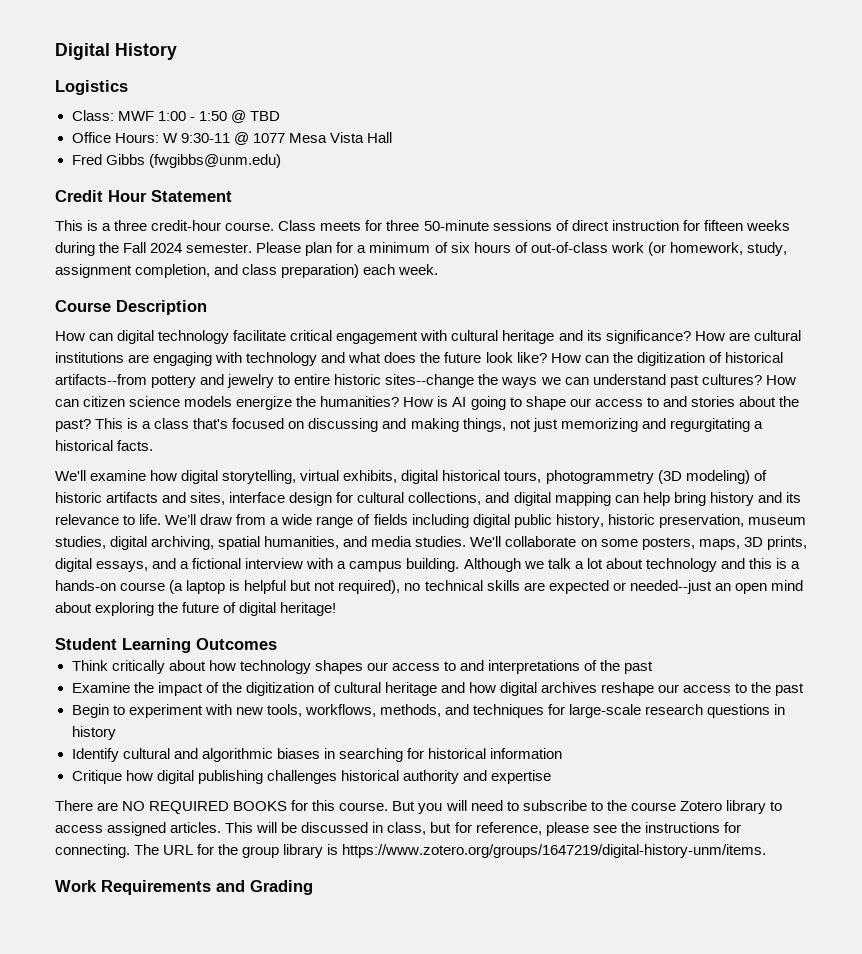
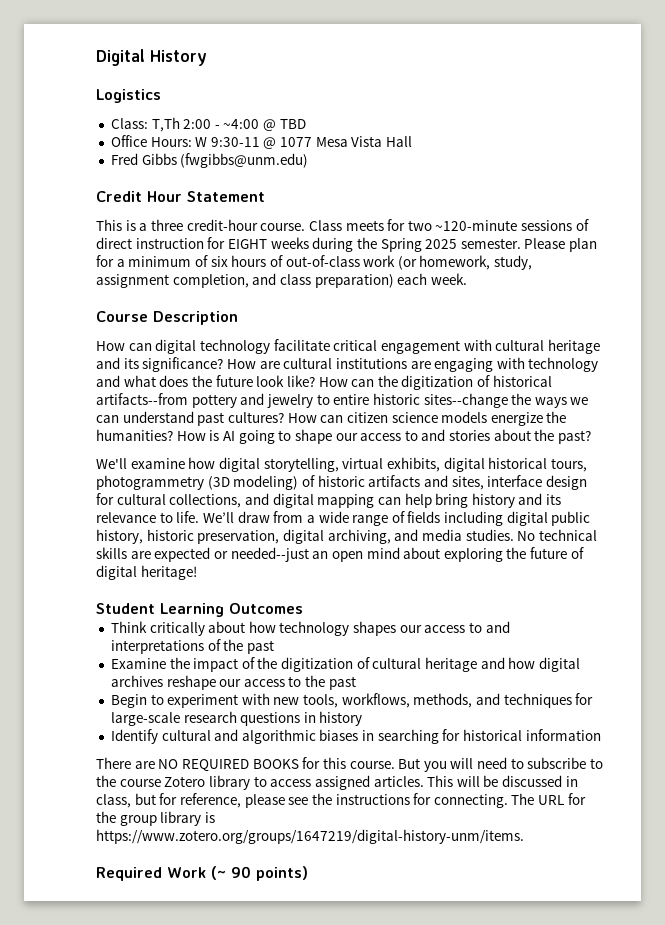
- Class: MWF 1:00 - 1:50 @ TBD
+ Class: T,Th 2:00 - ~4:00 @ TBD
- Class meets for three 50-minute sessions of direct instruction for fifteen weeks during the Fall 2024 semester.
+ Class meets for two ~120-minute sessions of direct instruction for EIGHT weeks during the Spring 2025 semester.
- This is a class that's focused on discussing and making things, not just memorizing and regurgitating a historical facts.
- We’ll draw from a wide range of fields including digital public history, historic preservation, museum studies, digital archiving, spatial humanities, and media studies. We'll collaborate on some posters, maps, 3D prints, digital essays, and a fictional interview with a campus building. Although we talk a lot about technology and this is a hands-on course (a laptop is helpful but not required), no technical skills are expected or needed--just an open mind about exploring the future of digital heritage!
+ We’ll draw from a wide range of fields including digital public history, historic preservation, digital archiving, and media studies. No technical skills are expected or needed--just an open mind about exploring the future of digital heritage!
- Critique how digital publishing challenges historical authority and expertise
- Work Requirements and Grading
+ Required Work (~ 90 points)

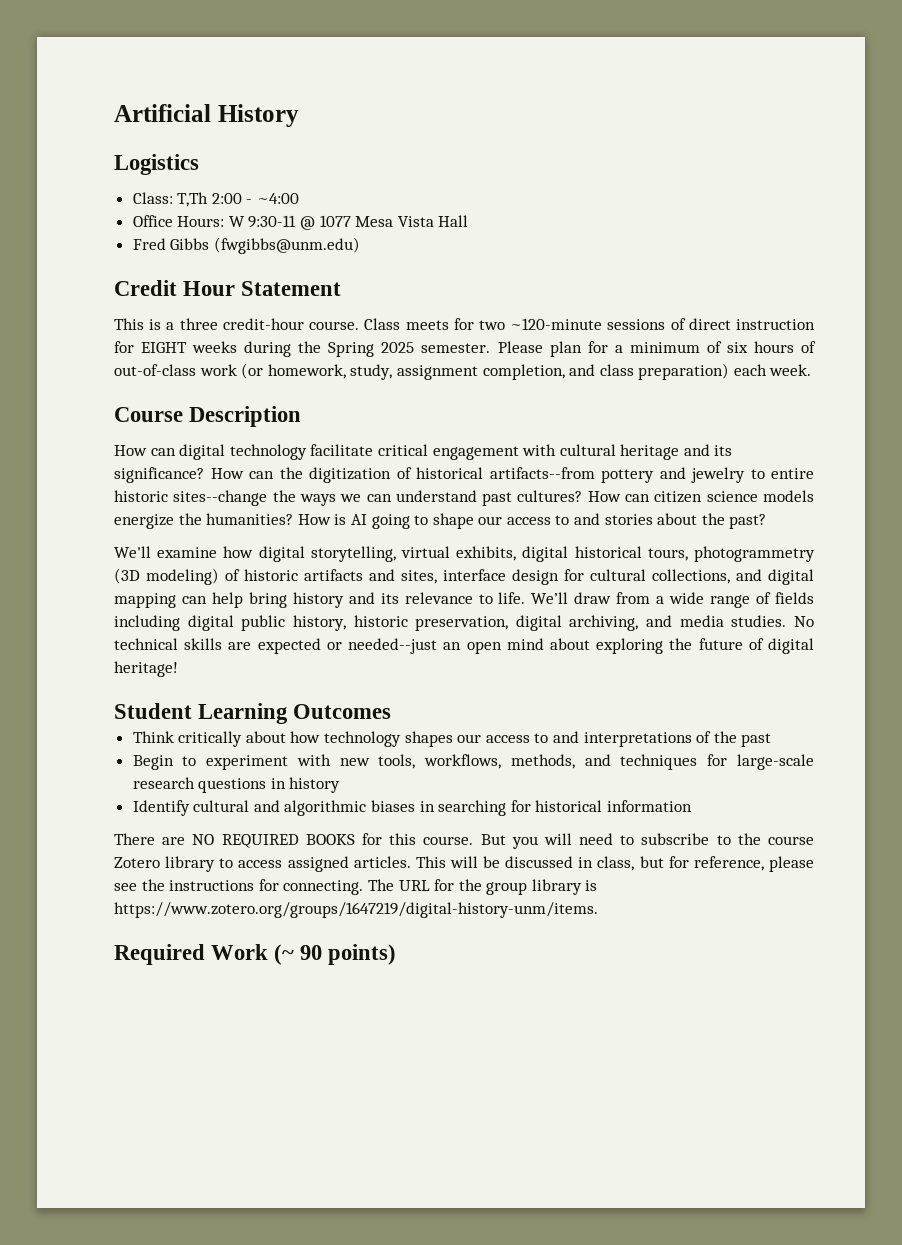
- Digital History
+ Artificial History
- Class: T,Th 2:00 - ~4:00 @ TBD
+ Class: T,Th 2:00 - ~4:00
- How are cultural institutions are engaging with technology and what does the future look like? How can the digitization of historical artifacts--from pottery and jewelry to entire historic sites--change the ways we can understand past cultures?
+ How can the digitization of historical artifacts--from pottery and jewelry to entire historic sites--change the ways we can understand past cultures?
- Examine the impact of the digitization of cultural heritage and how digital archives reshape our access to the past

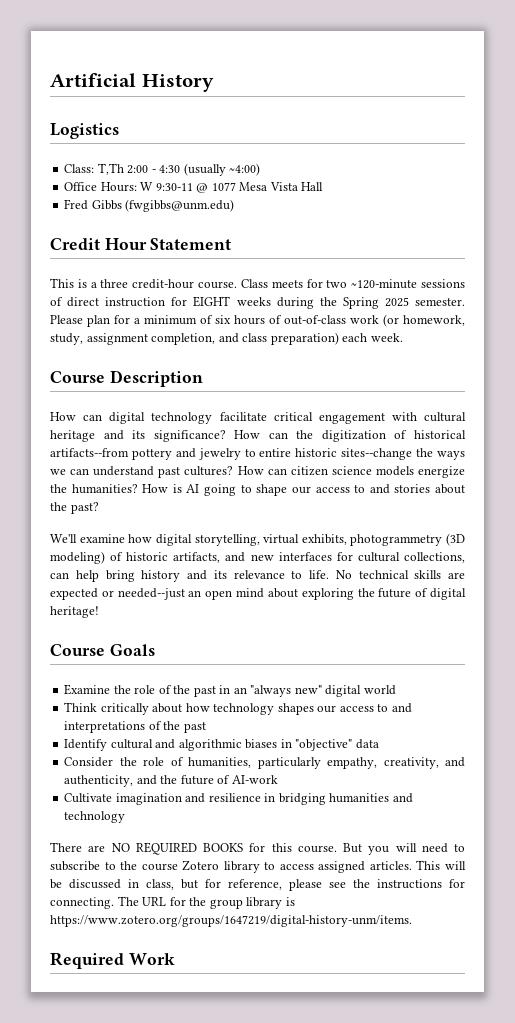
- Class: T,Th 2:00 - ~4:00
+ Class: T,Th 2:00 - 4:30 (usually ~4:00)
- We'll examine how digital storytelling, virtual exhibits, digital historical tours, photogrammetry (3D modeling) of historic artifacts and sites, interface design for cultural collections, and digital mapping can help bring history and its relevance to life.
+ We'll examine how digital storytelling, virtual exhibits, photogrammetry (3D modeling) of historic artifacts, and new interfaces for cultural collections, can help bring history and its relevance to life.
- We’ll draw from a wide range of fields including digital public history, historic preservation, digital archiving, and media studies.
- Student Learning Outcomes
+ Course Goals
+ Examine the role of the past in an "always new" digital world
- Begin to experiment with new tools, workflows, methods, and techniques for large-scale research questions in history
- Identify cultural and algorithmic biases in searching for historical information
+ Identify cultural and algorithmic biases in "objective" data
+ Consider the role of humanities, particularly empathy, creativity, and authenticity, and the future of AI-work
+ Cultivate imagination and resilience in bridging humanities and technology
- Required Work (~ 90 points)
+ Required Work

